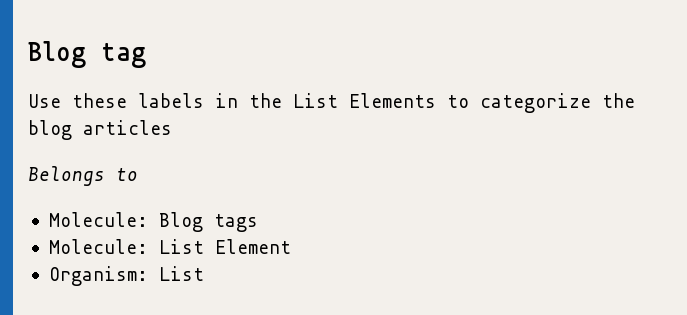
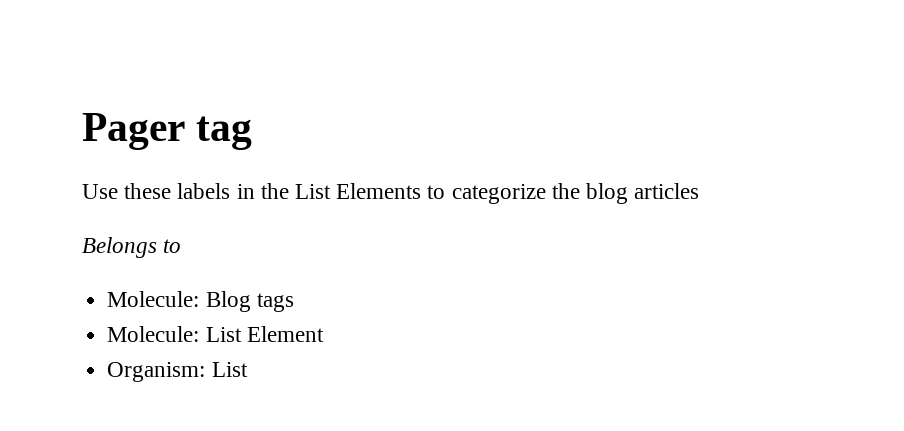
- Blog tag
+ Pager tag

